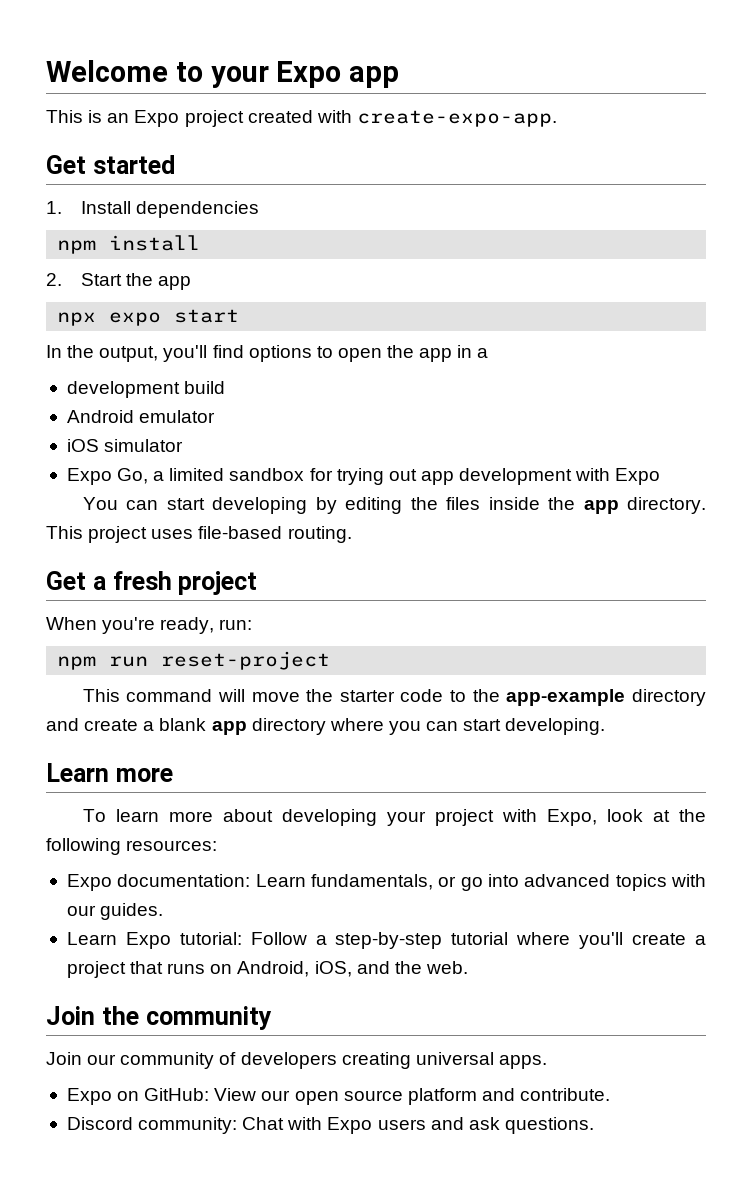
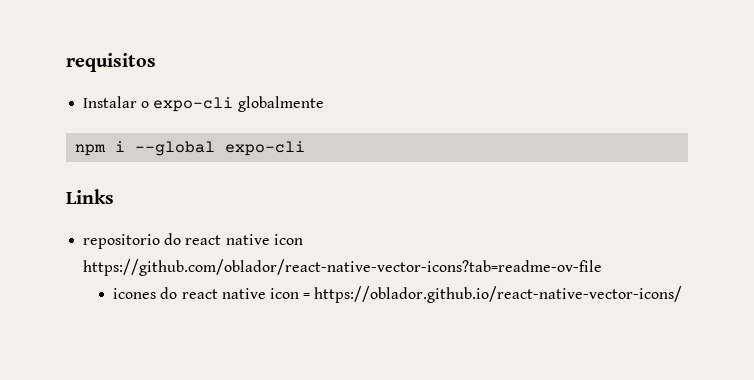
- Welcome to your Expo app
- This is an Expo project created with create-expo-app.
- Get started
- 1. Install dependencies
- npm install
- 2. Start the app
- npx expo start
- In the output, you'll find options to open the app in a
- development build
- Android emulator
- iOS simulator
- Expo Go, a limited sandbox for trying out app development with Expo
- You can start developing by editing the files inside the app directory. This project uses file-based routing.
- Get a fresh project
- When you're ready, run:
- npm run reset-project
- This command will move the starter code to the app-example directory and create a blank app directory where you can start developing.
- Learn more
- To learn more about developing your project with Expo, look at the following resources:
- Expo documentation: Learn fundamentals, or go into advanced topics with our guides.
- Learn Expo tutorial: Follow a step-by-step tutorial where you'll create a project that runs on Android, iOS, and the web.
- Join the community
- Join our community of developers creating universal apps.
- Expo on GitHub: View our open source platform and contribute.
- Discord community: Chat with Expo users and ask questions.
+ requisitos
+ Instalar o expo-cli globalmente
+ npm i --global expo-cli
+ Links
+ repositorio do react native icon https://github.com/oblador/react-native-vector-icons?tab=readme-ov-file
+ icones do react native icon = https://oblador.github.io/react-native-vector-icons/

